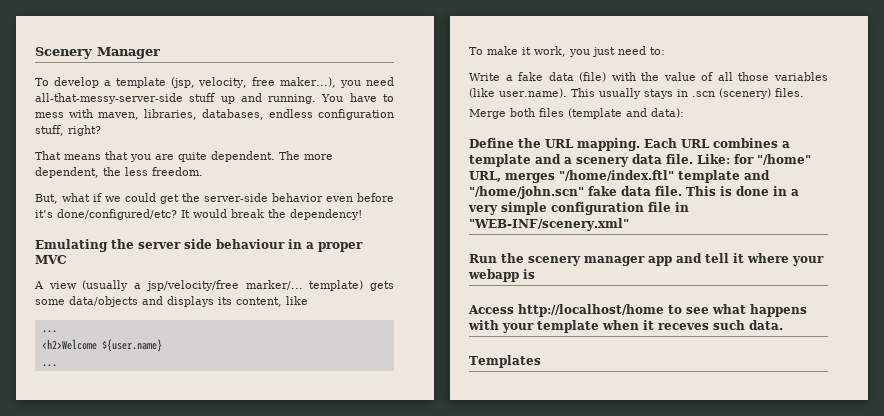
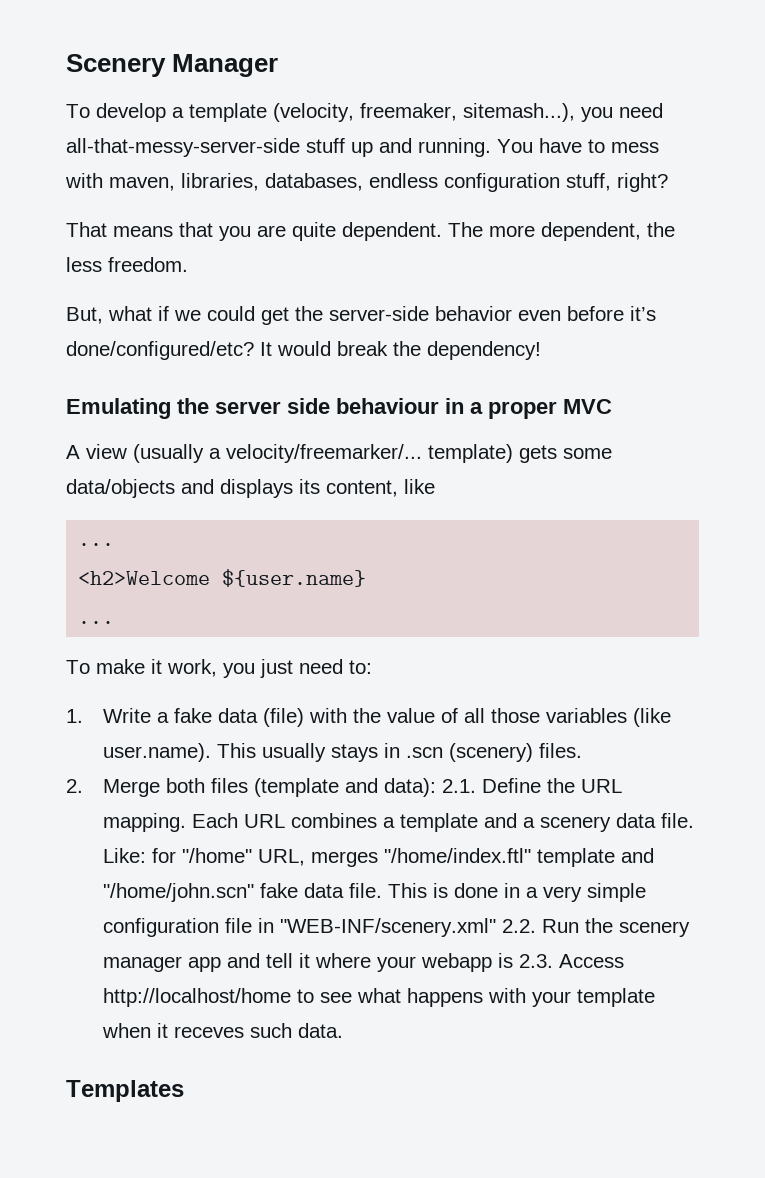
- To develop a template (jsp, velocity, free maker...), you need all-that-messy-server-side stuff up and running.
+ To develop a template (velocity, freemaker, sitemash...), you need all-that-messy-server-side stuff up and running.
- A view (usually a jsp/velocity/free marker/... template) gets some data/objects and displays its content, like
+ A view (usually a velocity/freemarker/... template) gets some data/objects and displays its content, like
- Write a fake data (file) with the value of all those variables (like user.name). This usually stays in .scn (scenery) files.
+ 1. Write a fake data (file) with the value of all those variables (like user.name). This usually stays in .scn (scenery) files.
- Merge both files (template and data):
- Define the URL mapping.
+ 2. Merge both files (template and data): 2.1. Define the URL mapping.
- This is done in a very simple configuration file in "WEB-INF/scenery.xml"
- Run the scenery manager app and tell it where your webapp is
- Access http://localhost/home to see what happens with your template when it receves such data.
+ This is done in a very simple configuration file in "WEB-INF/scenery.xml" 2.2. Run the scenery manager app and tell it where your webapp is 2.3. Access http://localhost/home to see what happens with your template when it receves such data.

